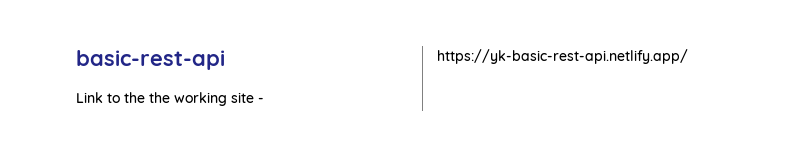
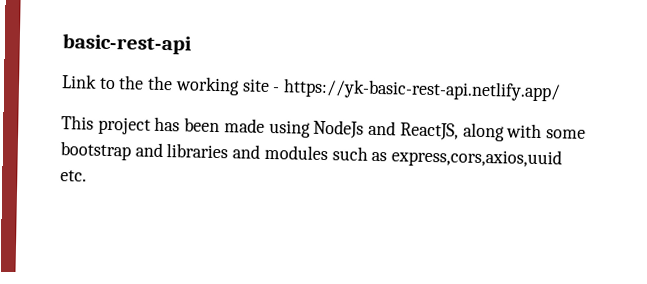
+ This project has been made using NodeJs and ReactJS, along with some bootstrap and libraries and modules such as express,cors,axios,uuid etc.

